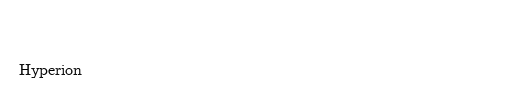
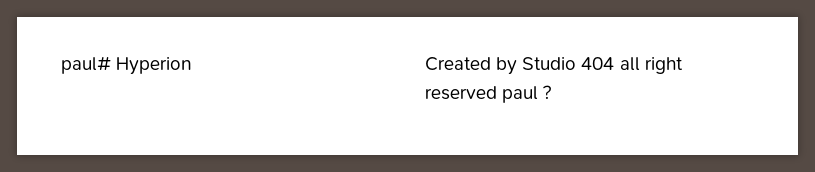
- Hyperion
+ paul# Hyperion
+ Created by Studio 404 all right reserved paul ?

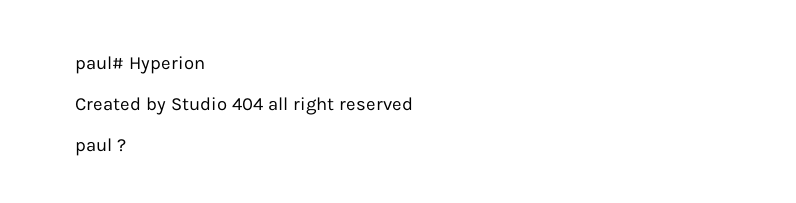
- Created by Studio 404 all right reserved paul ?
+ Created by Studio 404 all right reserved
+ paul ?

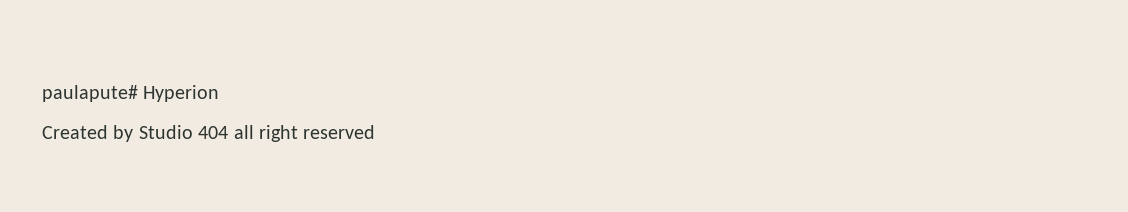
- paul# Hyperion
+ paulapute# Hyperion
- paul ?

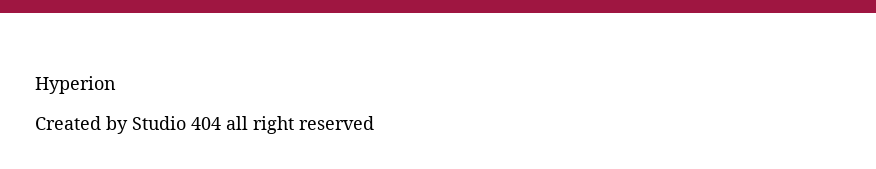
- paulapute# Hyperion
+ Hyperion

